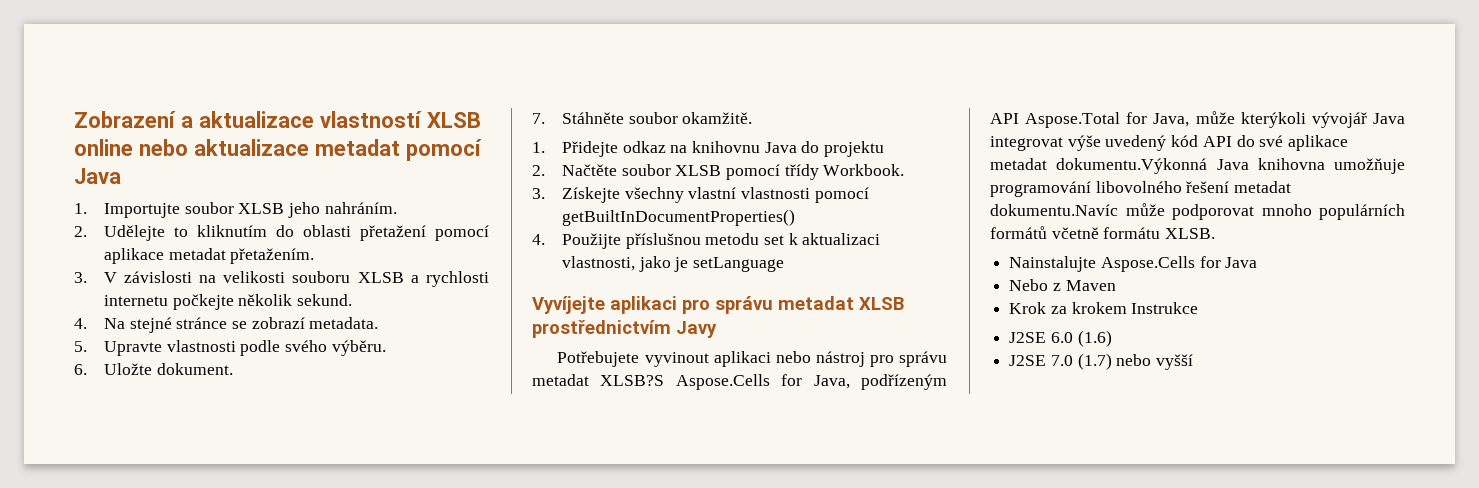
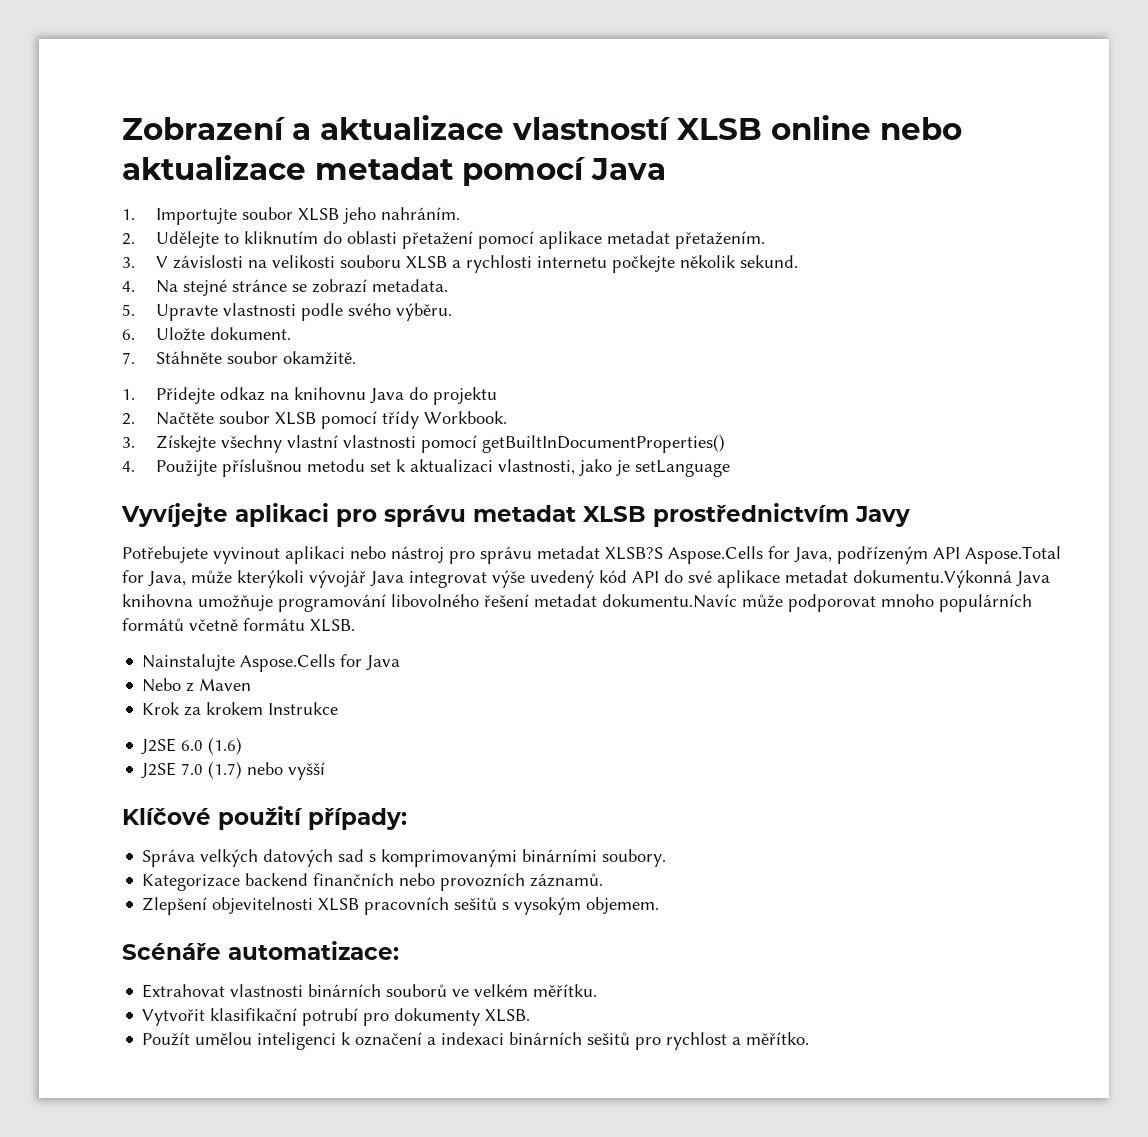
+ Klíčové použití případy:
+ Správa velkých datových sad s komprimovanými binárními soubory.
+ Kategorizace backend finančních nebo provozních záznamů.
+ Zlepšení objevitelnosti XLSB pracovních sešitů s vysokým objemem.
+ Scénáře automatizace:
+ Extrahovat vlastnosti binárních souborů ve velkém měřítku.
+ Vytvořit klasifikační potrubí pro dokumenty XLSB.
+ Použít umělou inteligenci k označení a indexaci binárních sešitů pro rychlost a měřítko.

